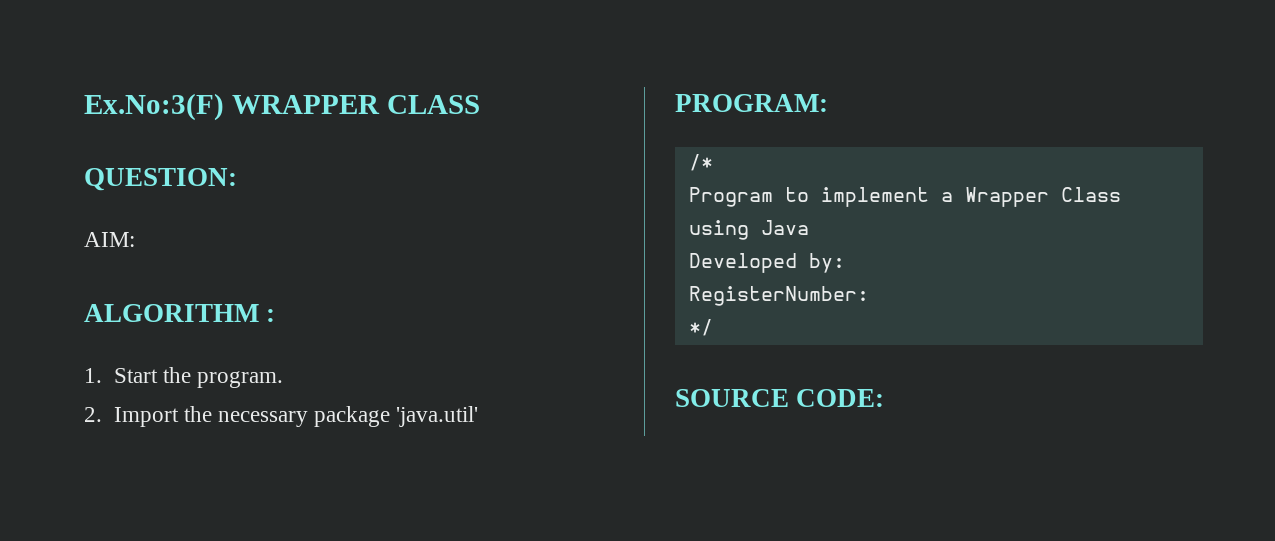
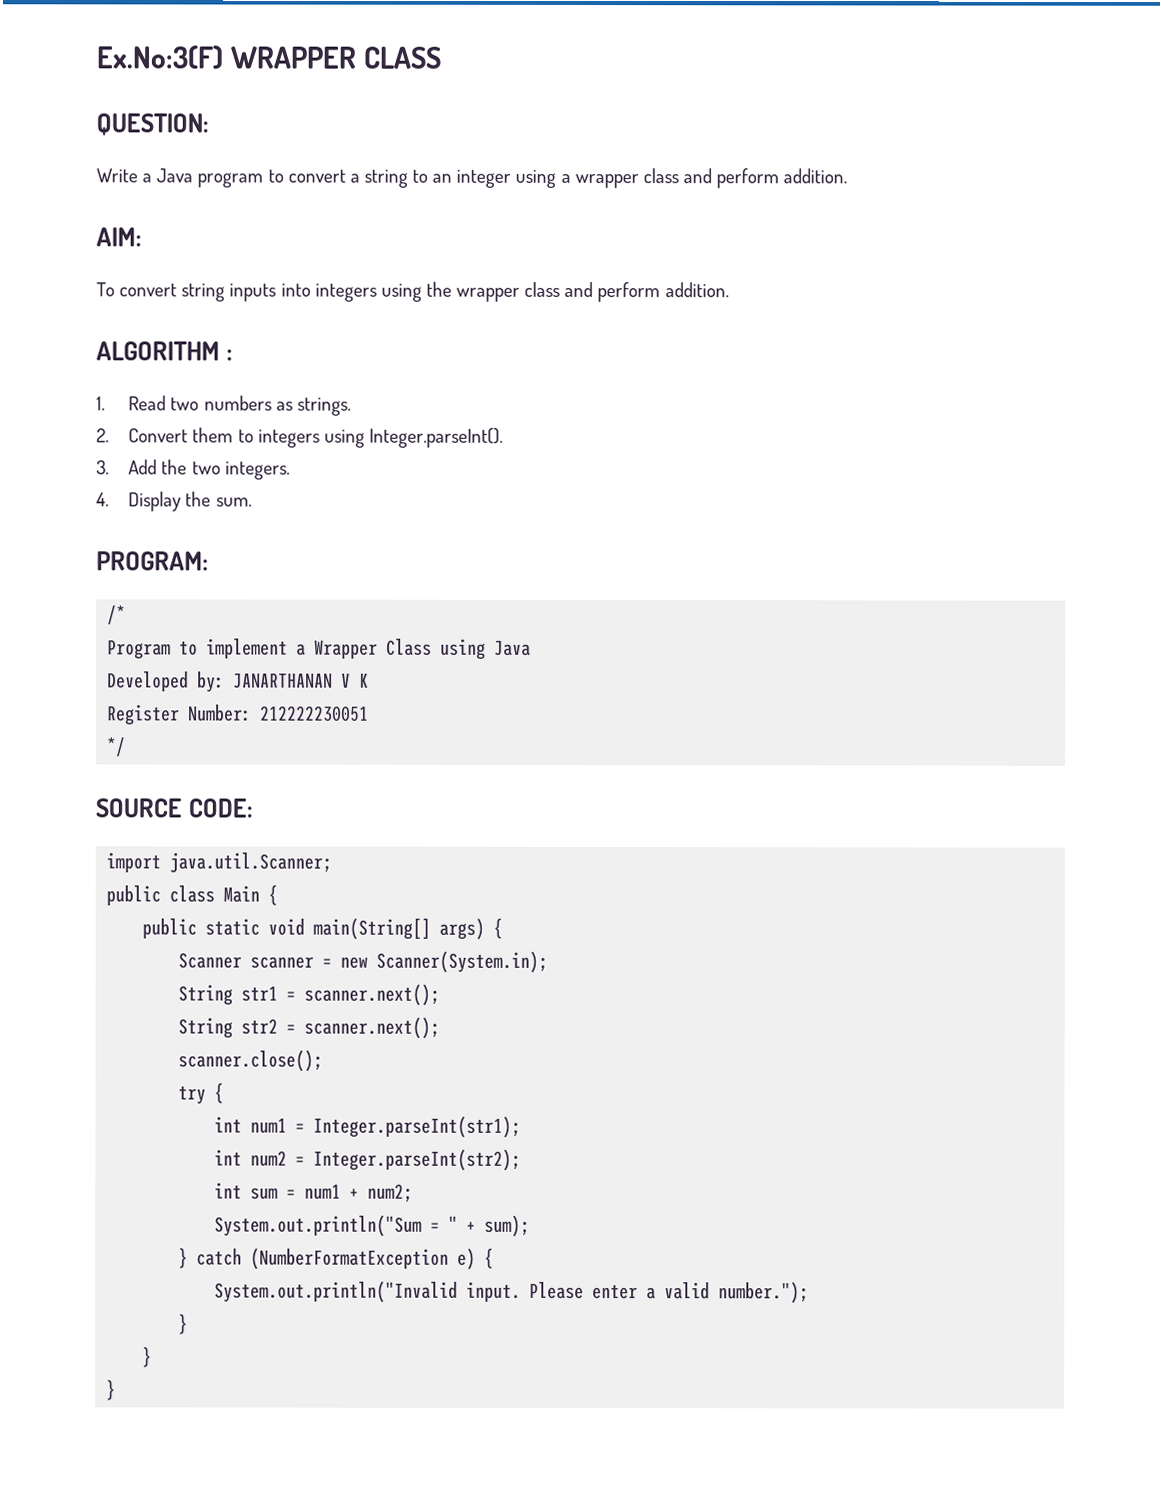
+ Write a Java program to convert a string to an integer using a wrapper class and perform addition.
  AIM:
+ To convert string inputs into integers using the wrapper class and perform addition.
  ALGORITHM :
- 1. Start the program.
- 2. Import the necessary package 'java.util'
+ 1. Read two numbers as strings.
+ 2. Convert them to integers using Integer.parseInt().
+ 3. Add the two integers.
+ 4. Display the sum.
- Developed by:
- RegisterNumber:
+ Developed by: JANARTHANAN V K
+ Register Number: 212222230051
  */
  SOURCE CODE:
+ import java.util.Scanner;
+ public class Main {
+ public static void main(String[] args) {
+ Scanner scanner = new Scanner(System.in);
+ String str1 = scanner.next();
+ String str2 = scanner.next();
+ scanner.close();
+ try {
+ int num1 = Integer.parseInt(str1);
+ int num2 = Integer.parseInt(str2);
+ int sum = num1 + num2;
+ System.out.println("Sum = " + sum);
+ } catch (NumberFormatException e) {
+ System.out.println("Invalid input. Please enter a valid number.");
+ }
+ }
+ }

